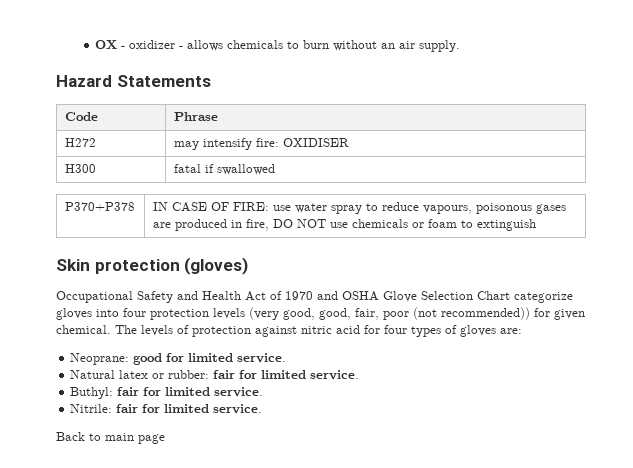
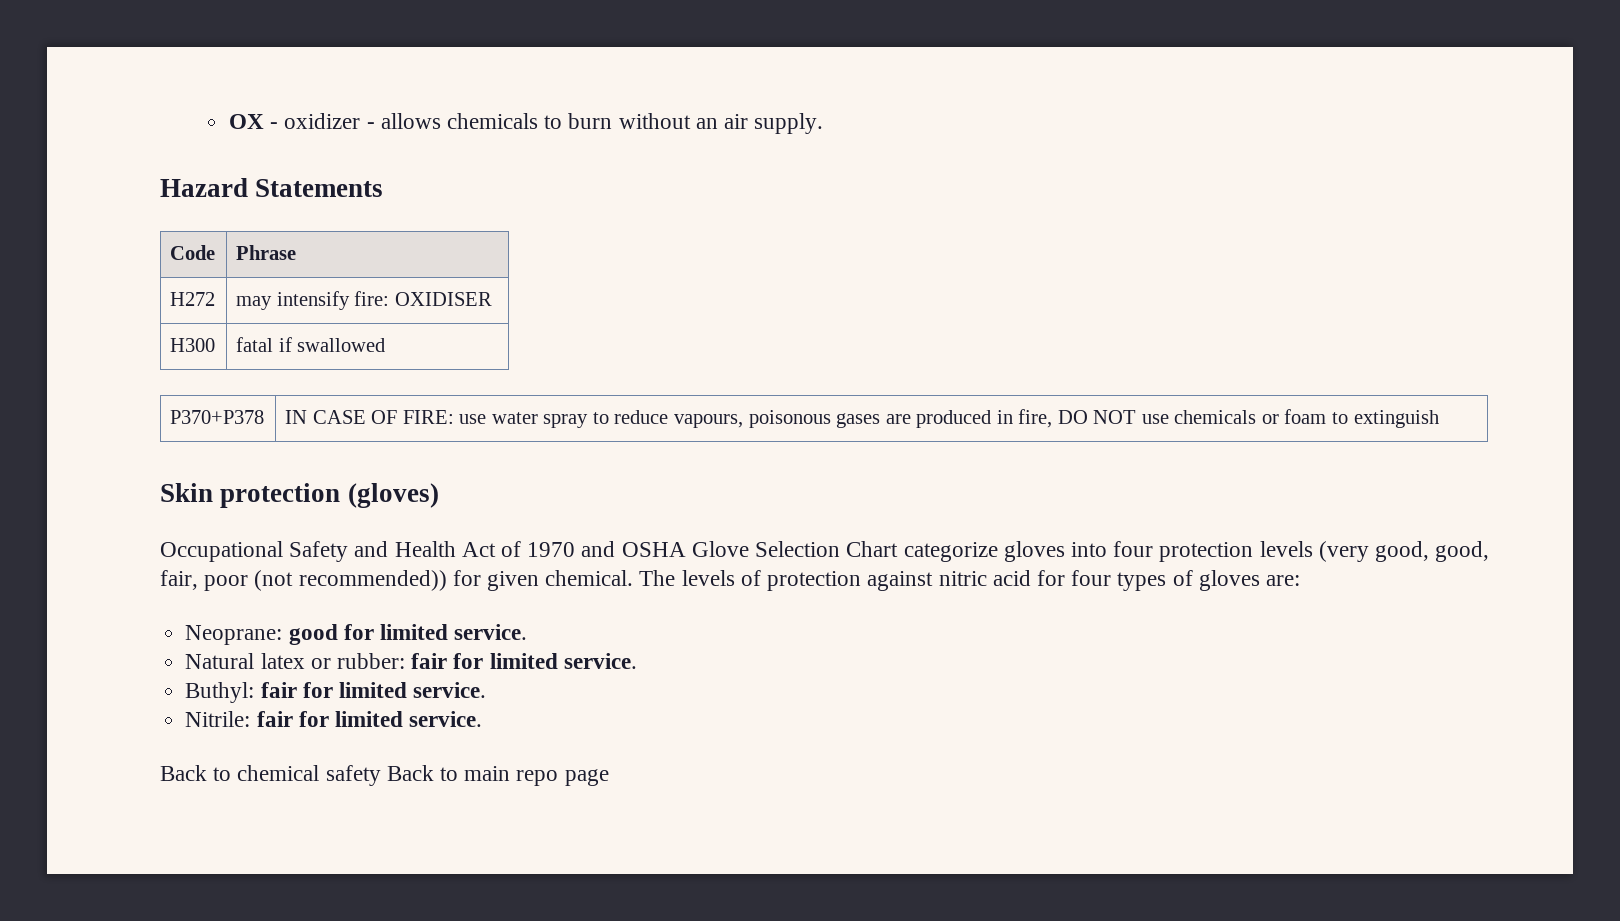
- Back to main page
+ Back to chemical safety Back to main repo page

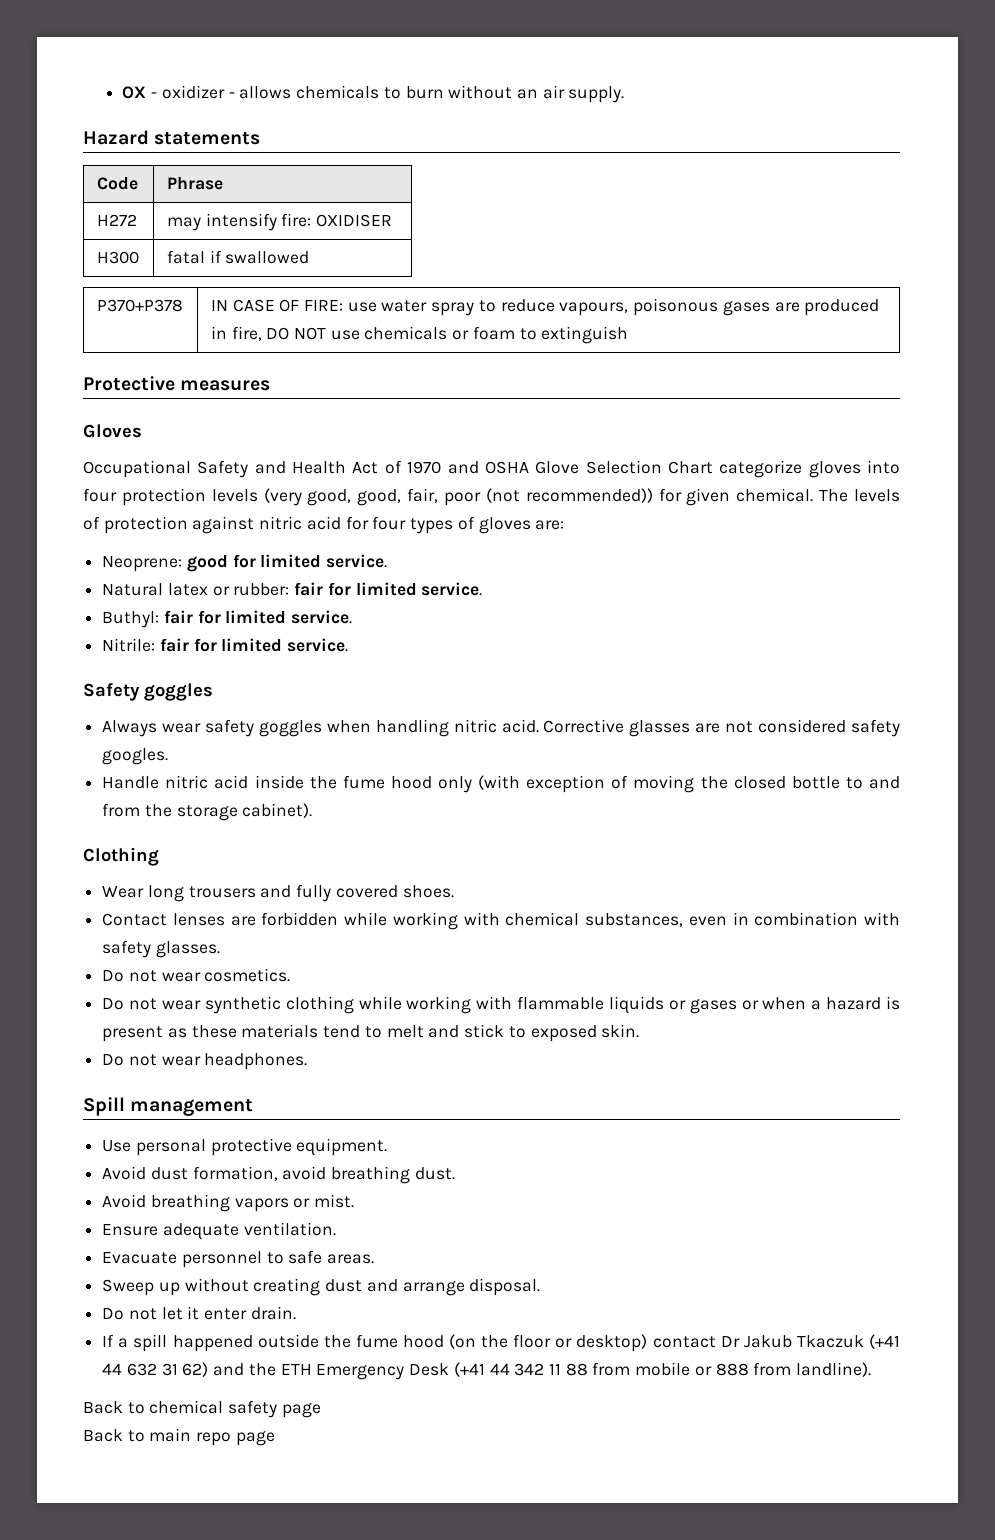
- Hazard Statements
+ Hazard statements
- Skin protection (gloves)
+ Protective measures
+ Gloves
- Neoprane: good for limited service.
+ Neoprene: good for limited service.
+ Safety goggles
+ Always wear safety goggles when handling nitric acid. Corrective glasses are not considered safety googles.
+ Handle nitric acid inside the fume hood only (with exception of moving the closed bottle to and from the storage cabinet).
+ Clothing
+ Wear long trousers and fully covered shoes.
+ Contact lenses are forbidden while working with chemical substances, even in combination with safety glasses.
+ Do not wear cosmetics.
+ Do not wear synthetic clothing while working with flammable liquids or gases or when a hazard is present as these materials tend to melt and stick to exposed skin.
+ Do not wear headphones.
+ Spill management
+ Use personal protective equipment.
+ Avoid dust formation, avoid breathing dust.
+ Avoid breathing vapors or mist.
+ Ensure adequate ventilation.
+ Evacuate personnel to safe areas.
+ Sweep up without creating dust and arrange disposal.
+ Do not let it enter drain.
+ If a spill happened outside the fume hood (on the floor or desktop) contact Dr Jakub Tkaczuk (+41 44 632 31 62) and the ETH Emergency Desk (+41 44 342 11 88 from mobile or 888 from landline).
- Back to chemical safety Back to main repo page
+ Back to chemical safety page
+ Back to main repo page

